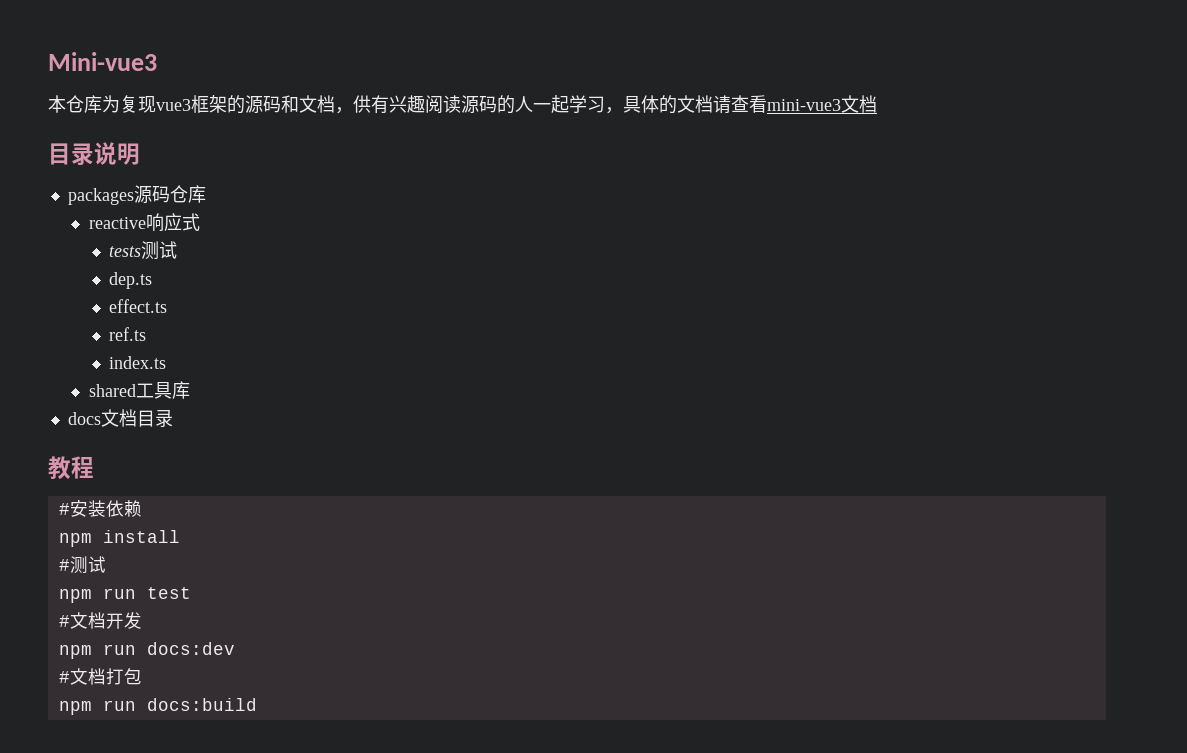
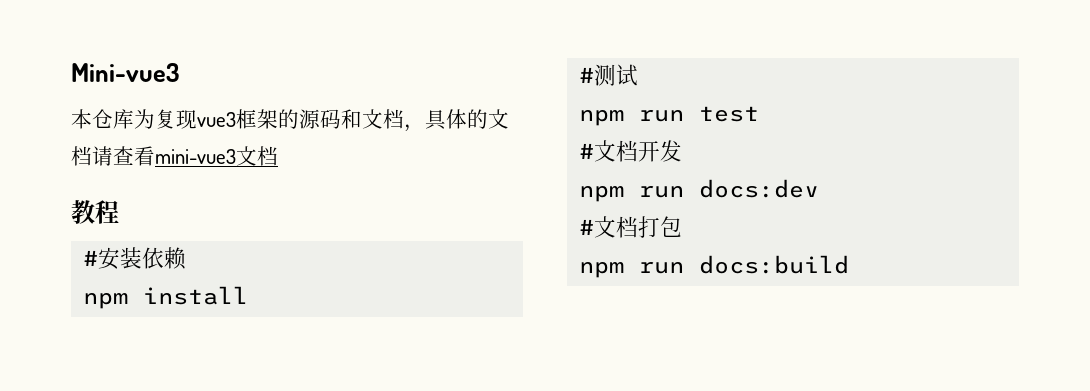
- 本仓库为复现vue3框架的源码和文档，供有兴趣阅读源码的人一起学习，具体的文档请查看mini-vue3文档
+ 本仓库为复现vue3框架的源码和文档，具体的文档请查看mini-vue3文档
- 目录说明
- packages源码仓库
- reactive响应式
- tests测试
- dep.ts
- effect.ts
- ref.ts
- index.ts
- shared工具库
- docs文档目录

